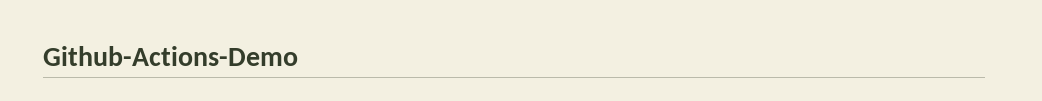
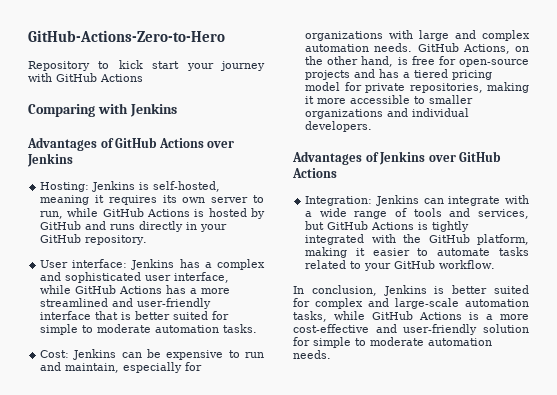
- Github-Actions-Demo
+ GitHub-Actions-Zero-to-Hero
+ Repository to kick start your journey with GitHub Actions
+ Comparing with Jenkins
+ Advantages of GitHub Actions over Jenkins
+ Hosting: Jenkins is self-hosted, meaning it requires its own server to run, while GitHub Actions is hosted by GitHub and runs directly in your GitHub repository.
+ User interface: Jenkins has a complex and sophisticated user interface, while GitHub Actions has a more streamlined and user-friendly interface that is better suited for simple to moderate automation tasks.
+ Cost: Jenkins can be expensive to run and maintain, especially for organizations with large and complex automation needs. GitHub Actions, on the other hand, is free for open-source projects and has a tiered pricing model for private repositories, making it more accessible to smaller organizations and individual developers.
+ Advantages of Jenkins over GitHub Actions
+ Integration: Jenkins can integrate with a wide range of tools and services, but GitHub Actions is tightly integrated with the GitHub platform, making it easier to automate tasks related to your GitHub workflow.
+ In conclusion, Jenkins is better suited for complex and large-scale automation tasks, while GitHub Actions is a more cost-effective and user-friendly solution for simple to moderate automation needs.

